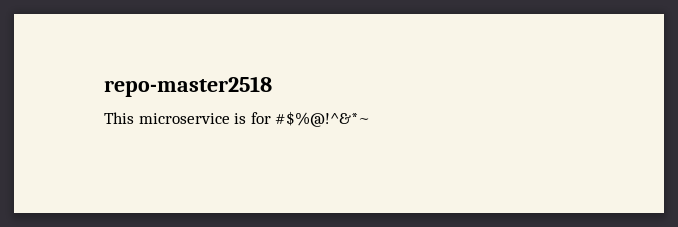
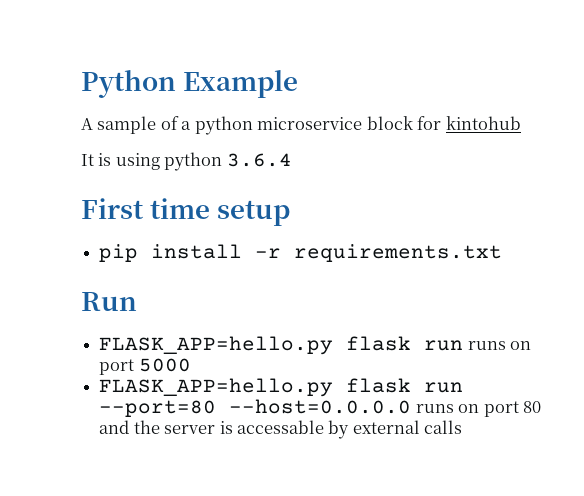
- repo-master2518
- This microservice is for #$%@!^&*~
+ Python Example
+ A sample of a python microservice block for kintohub
+ It is using python 3.6.4
+ First time setup
+ pip install -r requirements.txt
+ Run
+ FLASK_APP=hello.py flask run runs on port 5000
+ FLASK_APP=hello.py flask run --port=80 --host=0.0.0.0 runs on port 80 and the server is accessable by external calls

